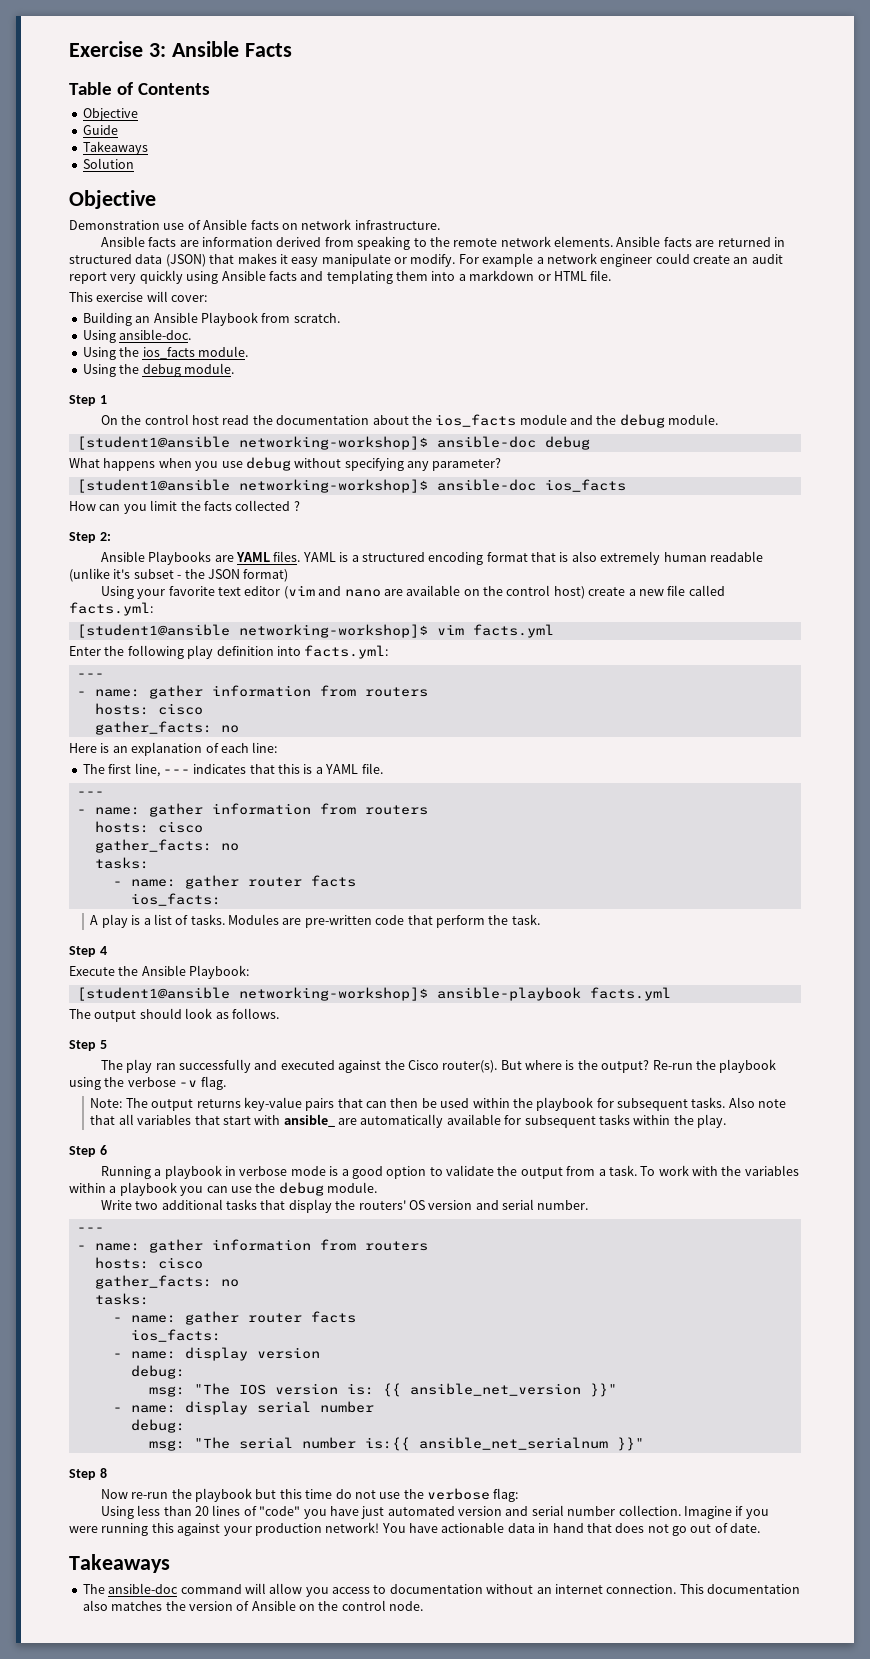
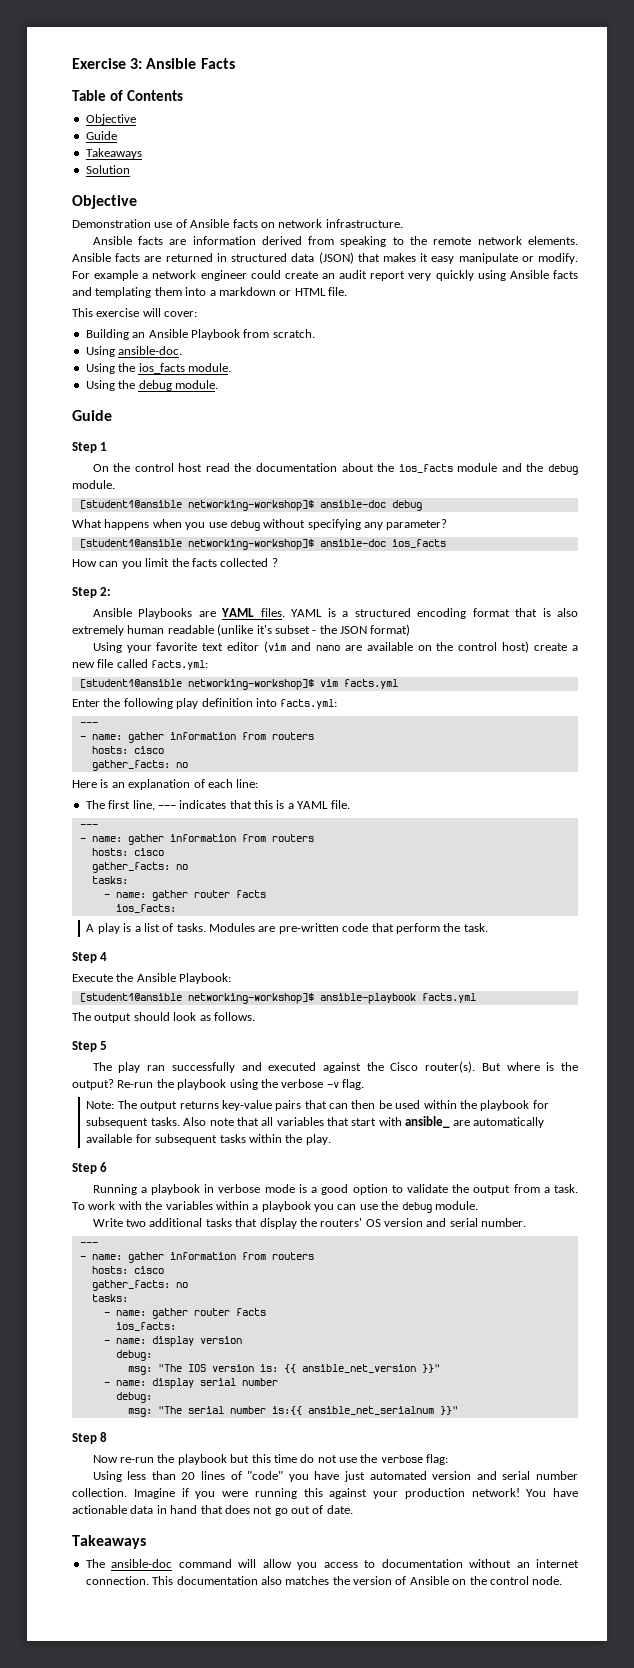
  Using the debug module.
+ Guide

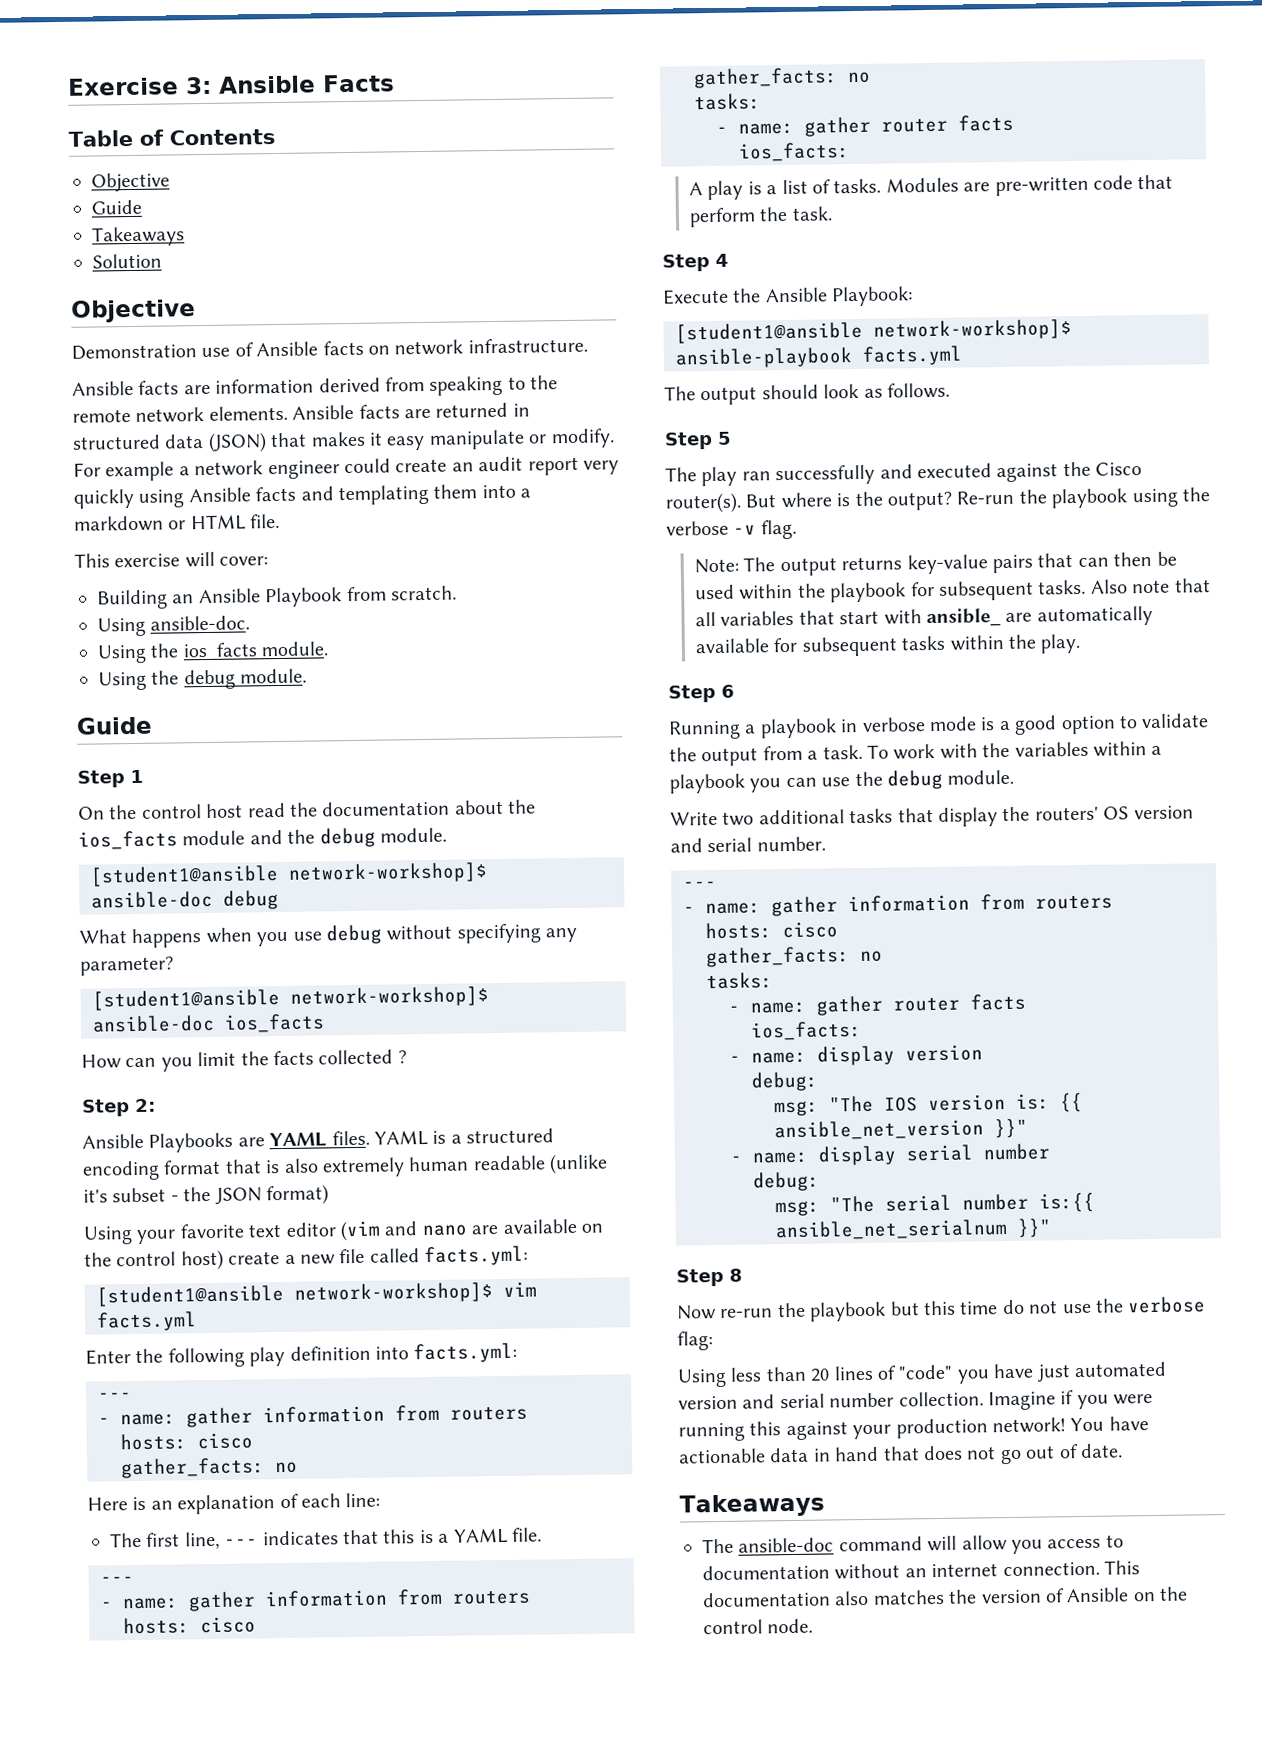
- [student1@ansible networking-workshop]$ ansible-doc debug
+ [student1@ansible network-workshop]$ ansible-doc debug
- [student1@ansible networking-workshop]$ ansible-doc ios_facts
+ [student1@ansible network-workshop]$ ansible-doc ios_facts
- [student1@ansible networking-workshop]$ vim facts.yml
+ [student1@ansible network-workshop]$ vim facts.yml
- [student1@ansible networking-workshop]$ ansible-playbook facts.yml
+ [student1@ansible network-workshop]$ ansible-playbook facts.yml

